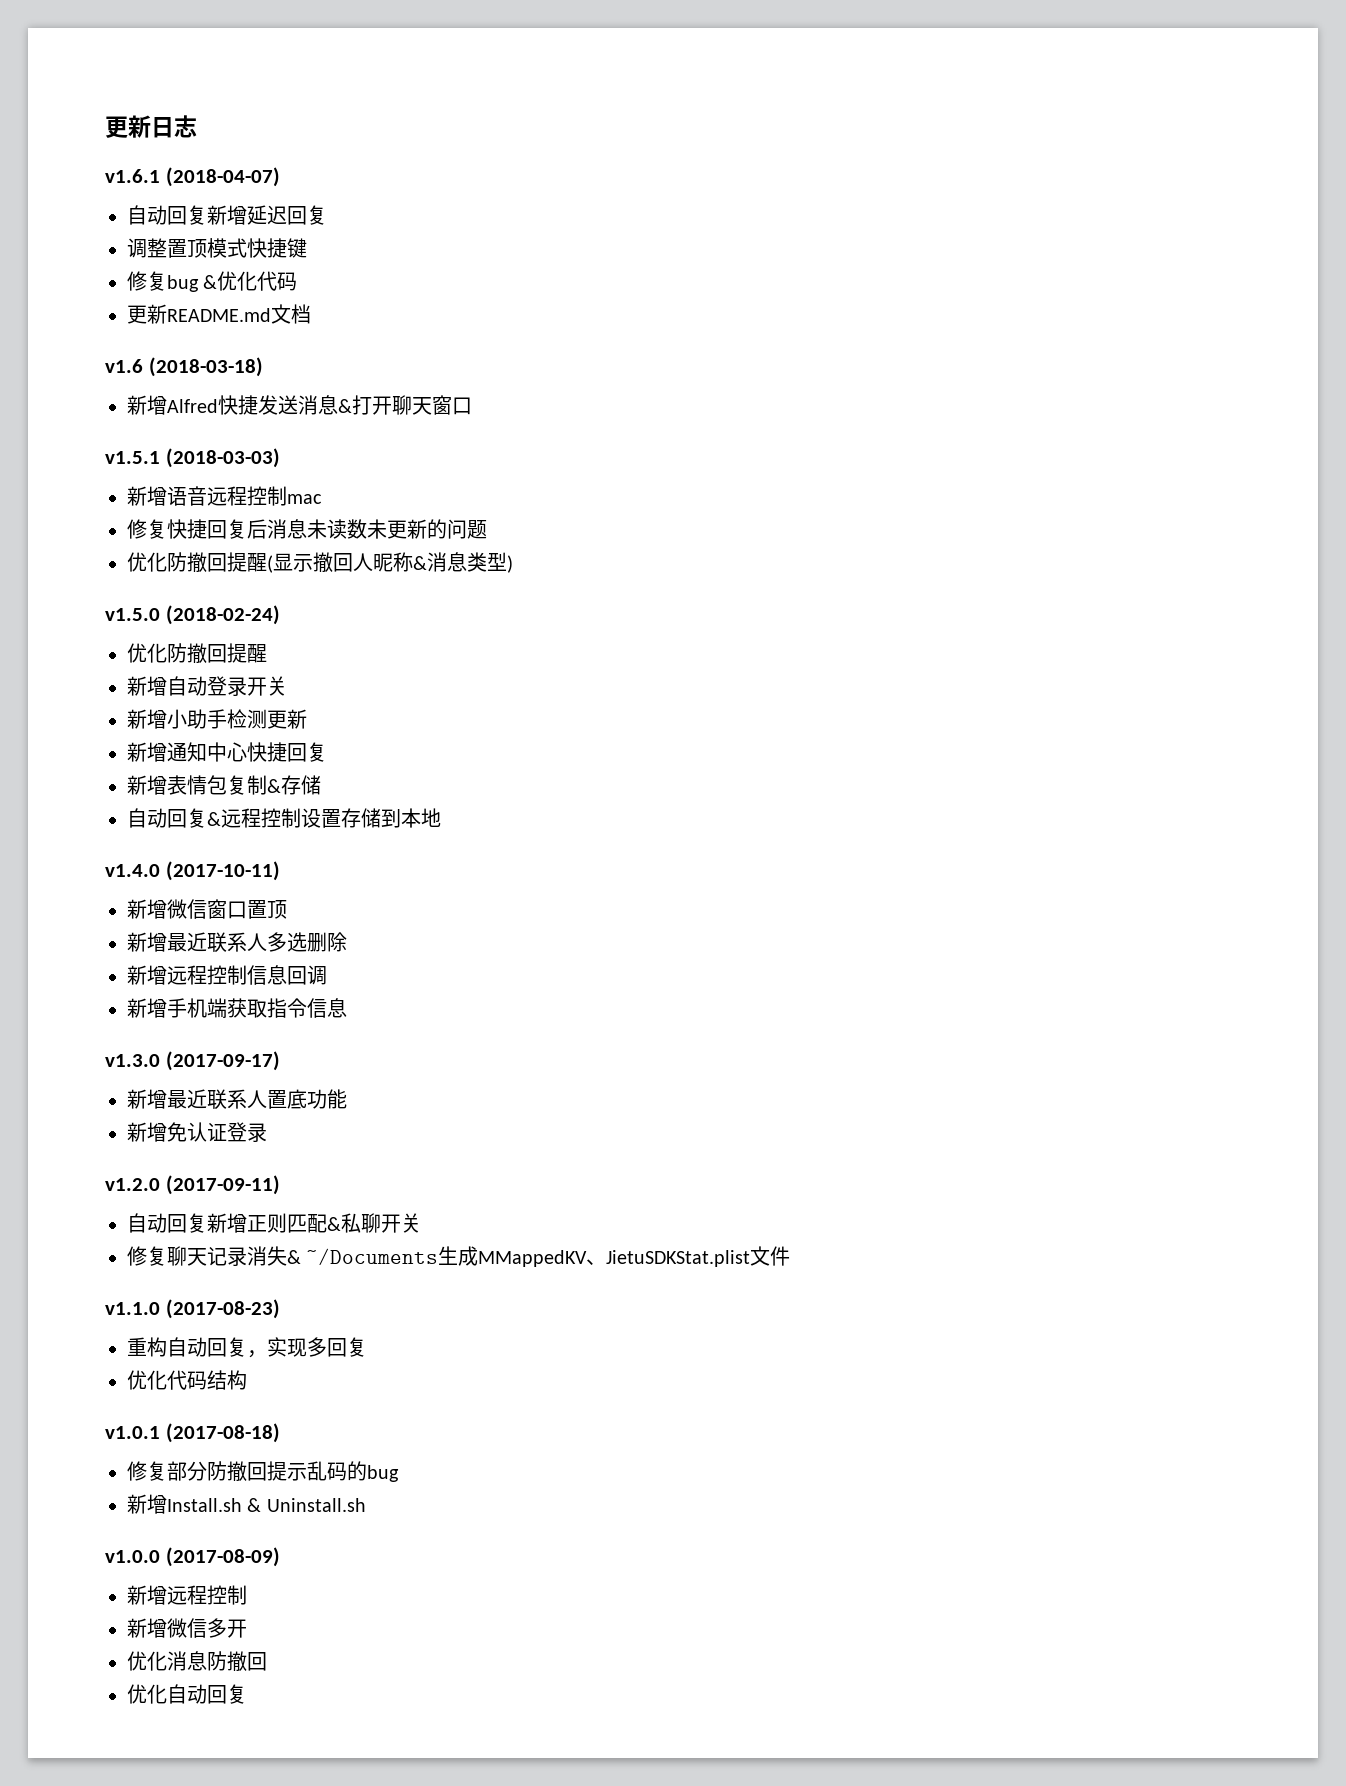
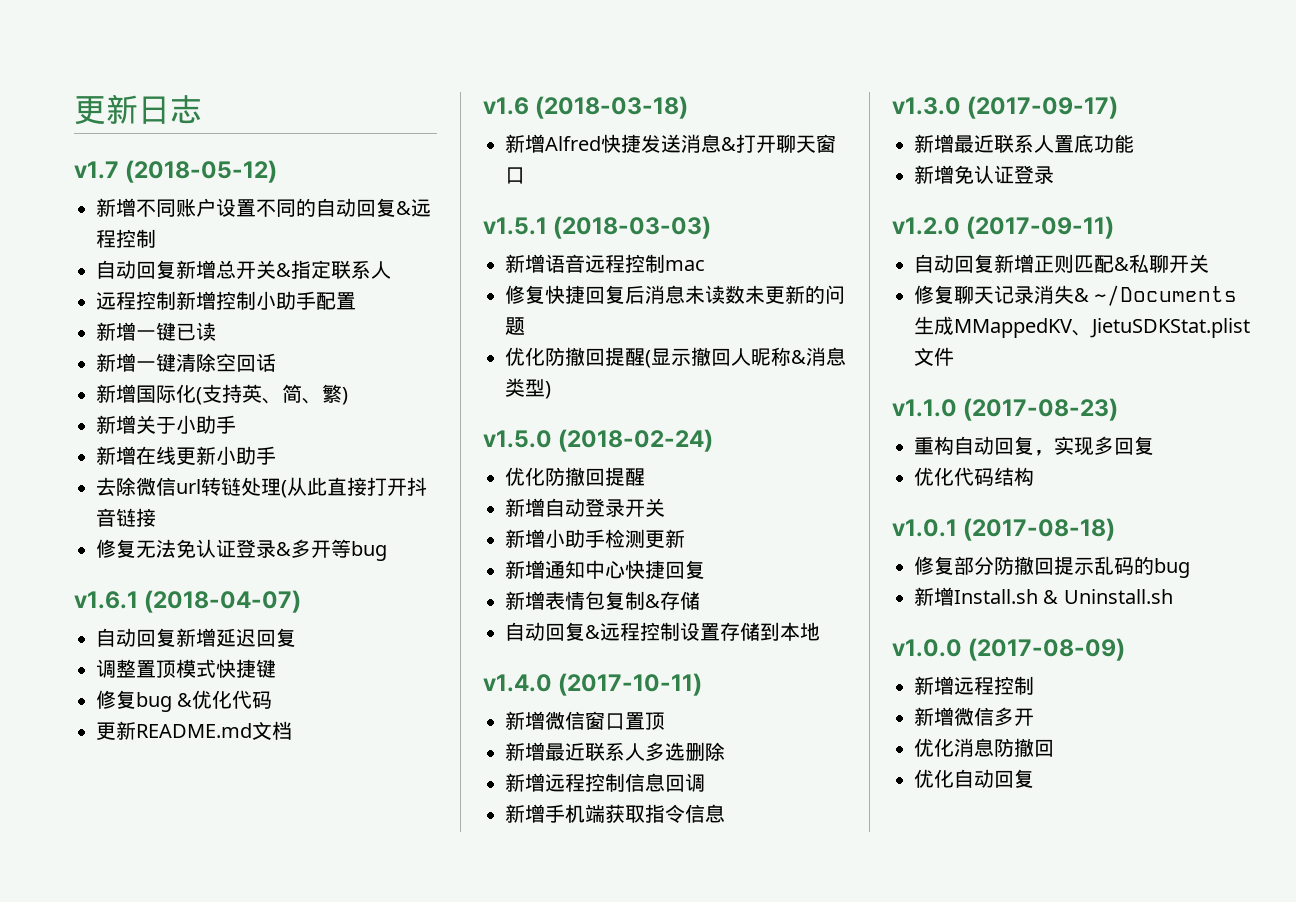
+ v1.7 (2018-05-12)
+ 新增不同账户设置不同的自动回复&远程控制
+ 自动回复新增总开关&指定联系人
+ 远程控制新增控制小助手配置
+ 新增一键已读
+ 新增一键清除空回话
+ 新增国际化(支持英、简、繁)
+ 新增关于小助手
+ 新增在线更新小助手
+ 去除微信url转链处理(从此直接打开抖音链接
+ 修复无法免认证登录&多开等bug

